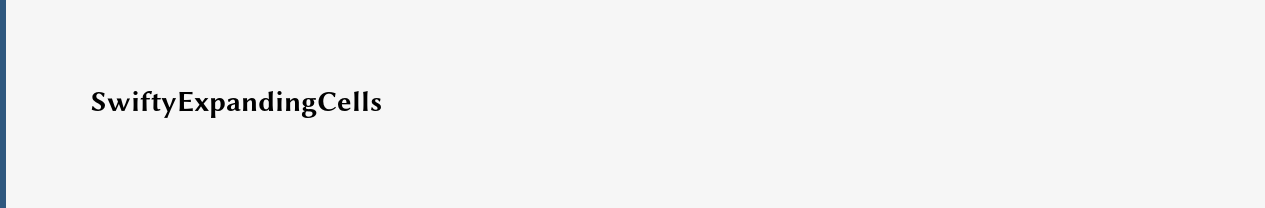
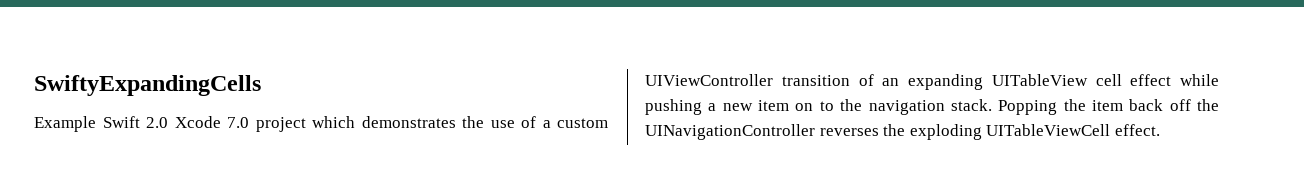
+ Example Swift 2.0 Xcode 7.0 project which demonstrates the use of a custom UIViewController transition of an expanding UITableView cell effect while pushing a new item on to the navigation stack. Popping the item back off the UINavigationController reverses the exploding UITableViewCell effect.

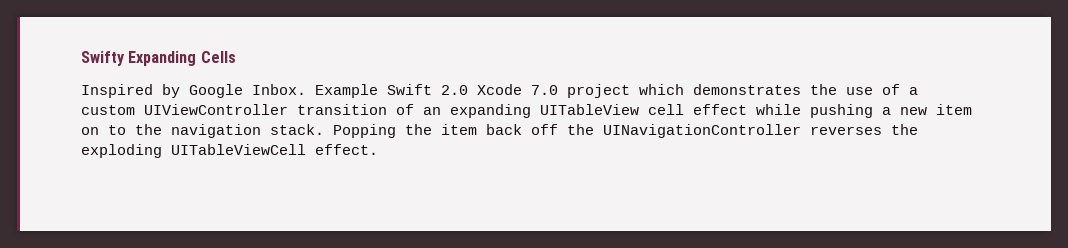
- SwiftyExpandingCells
- Example Swift 2.0 Xcode 7.0 project which demonstrates the use of a custom UIViewController transition of an expanding UITableView cell effect while pushing a new item on to the navigation stack.
+ Swifty Expanding Cells
+ Inspired by Google Inbox. Example Swift 2.0 Xcode 7.0 project which demonstrates the use of a custom UIViewController transition of an expanding UITableView cell effect while pushing a new item on to the navigation stack.

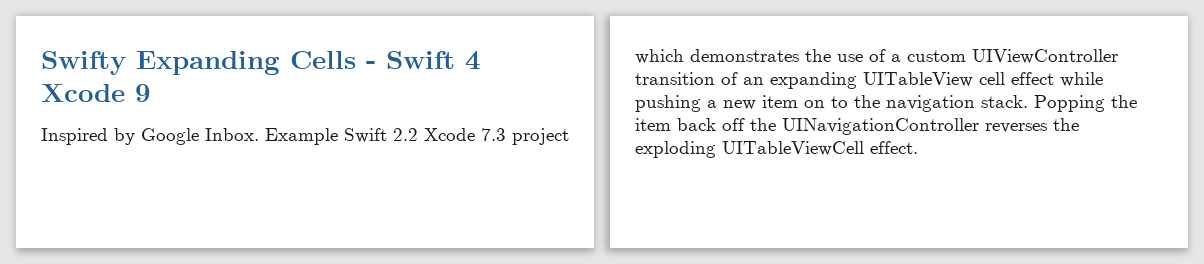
- Swifty Expanding Cells
+ Swifty Expanding Cells - Swift 4 Xcode 9
- Example Swift 2.0 Xcode 7.0 project which demonstrates the use of a custom UIViewController transition of an expanding UITableView cell effect while pushing a new item on to the navigation stack.
+ Example Swift 2.2 Xcode 7.3 project which demonstrates the use of a custom UIViewController transition of an expanding UITableView cell effect while pushing a new item on to the navigation stack.

